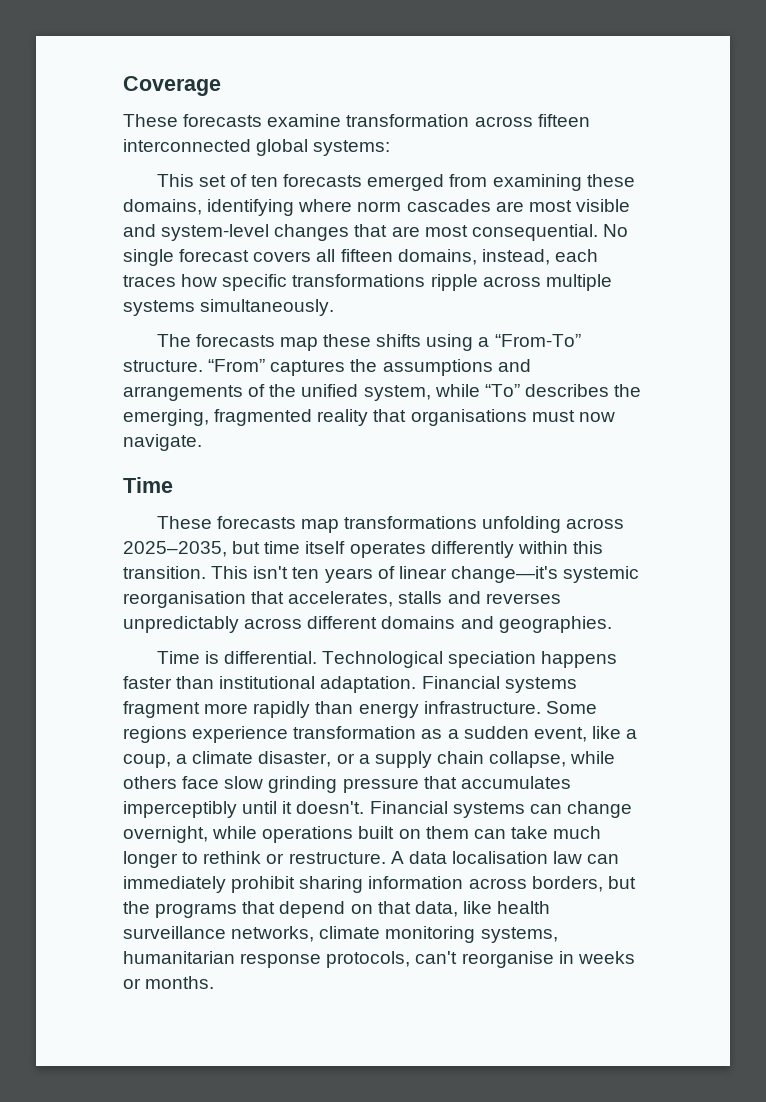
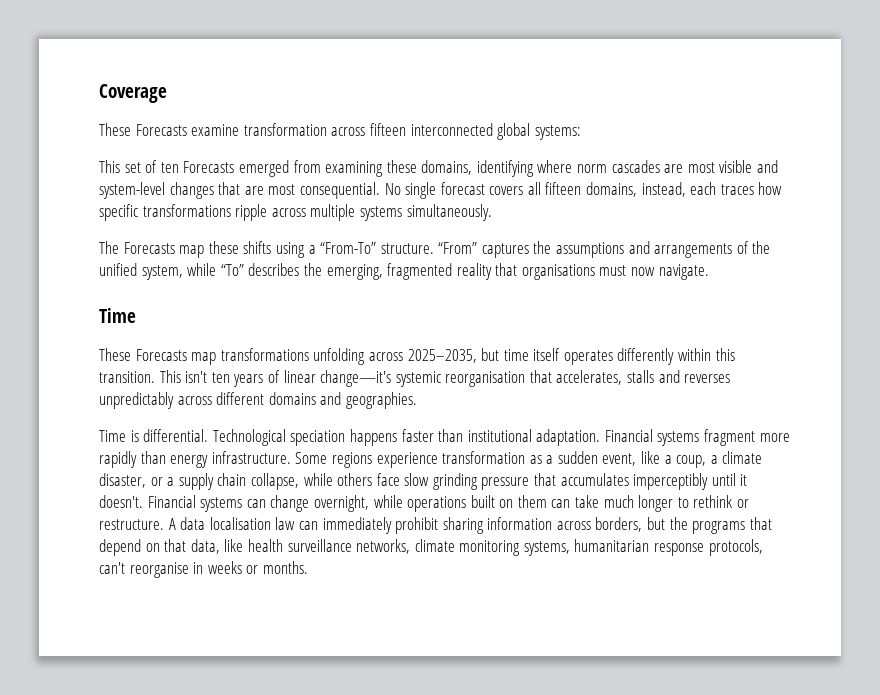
- These forecasts examine transformation across fifteen interconnected global systems:
+ These Forecasts examine transformation across fifteen interconnected global systems:
- This set of ten forecasts emerged from examining these domains, identifying where norm cascades are most visible and system-level changes that are most consequential.
+ This set of ten Forecasts emerged from examining these domains, identifying where norm cascades are most visible and system-level changes that are most consequential.
- The forecasts map these shifts using a “From-To” structure.
+ The Forecasts map these shifts using a “From-To” structure.
- These forecasts map transformations unfolding across 2025–2035, but time itself operates differently within this transition.
+ These Forecasts map transformations unfolding across 2025–2035, but time itself operates differently within this transition.

